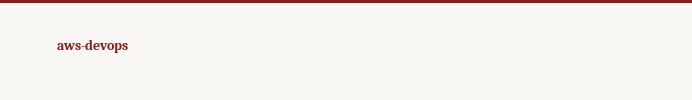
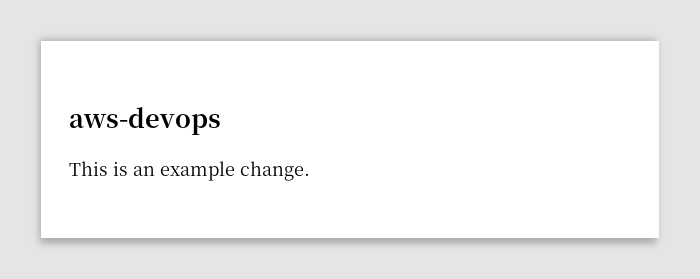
+ This is an example change.

